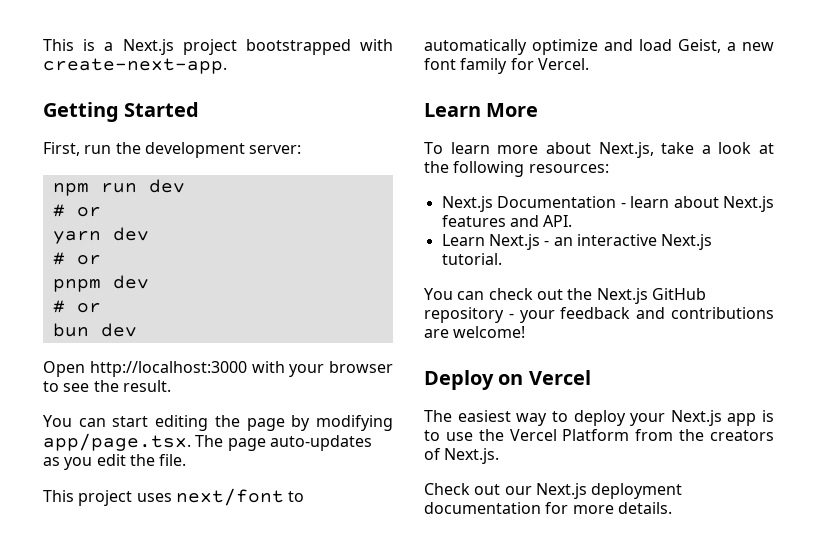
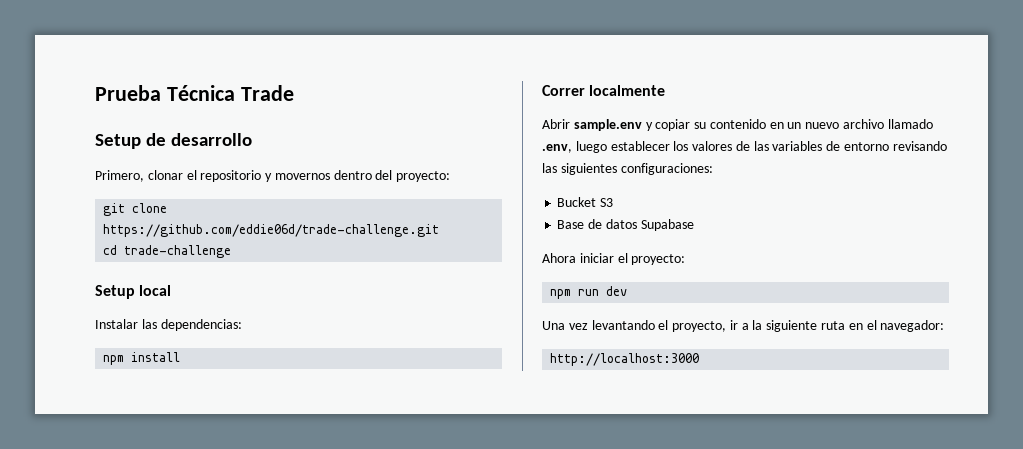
- This is a Next.js project bootstrapped with create-next-app.
- Getting Started
- First, run the development server:
+ Prueba Técnica Trade
+ Setup de desarrollo
+ Primero, clonar el repositorio y movernos dentro del proyecto:
+ git clone https://github.com/eddie06d/trade-challenge.git
+ cd trade-challenge
+ Setup local
+ Instalar las dependencias:
+ npm install
+ Correr localmente
+ Abrir sample.env y copiar su contenido en un nuevo archivo llamado .env, luego establecer los valores de las variables de entorno revisando las siguientes configuraciones:
+ Bucket S3
+ Base de datos Supabase
+ Ahora iniciar el proyecto:
  npm run dev
- # or
- yarn dev
- # or
- pnpm dev
- # or
- bun dev
- Open http://localhost:3000 with your browser to see the result.
- You can start editing the page by modifying app/page.tsx. The page auto-updates as you edit the file.
- This project uses next/font to automatically optimize and load Geist, a new font family for Vercel.
- Learn More
- To learn more about Next.js, take a look at the following resources:
- Next.js Documentation - learn about Next.js features and API.
- Learn Next.js - an interactive Next.js tutorial.
- You can check out the Next.js GitHub repository - your feedback and contributions are welcome!
- Deploy on Vercel
- The easiest way to deploy your Next.js app is to use the Vercel Platform from the creators of Next.js.
- Check out our Next.js deployment documentation for more details.
+ Una vez levantando el proyecto, ir a la siguiente ruta en el navegador:
+ http://localhost:3000

